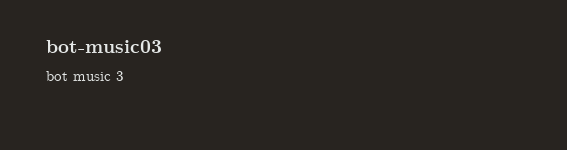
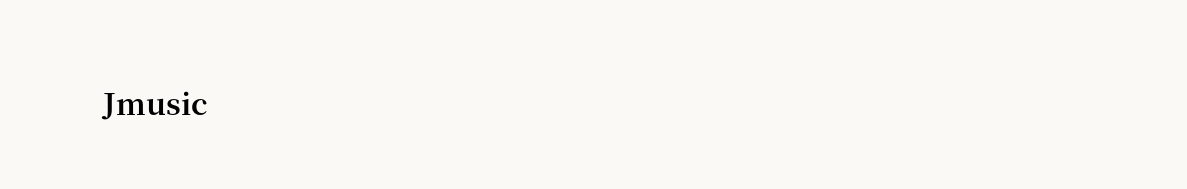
- bot-music03
- bot music 3
+ Jmusic

